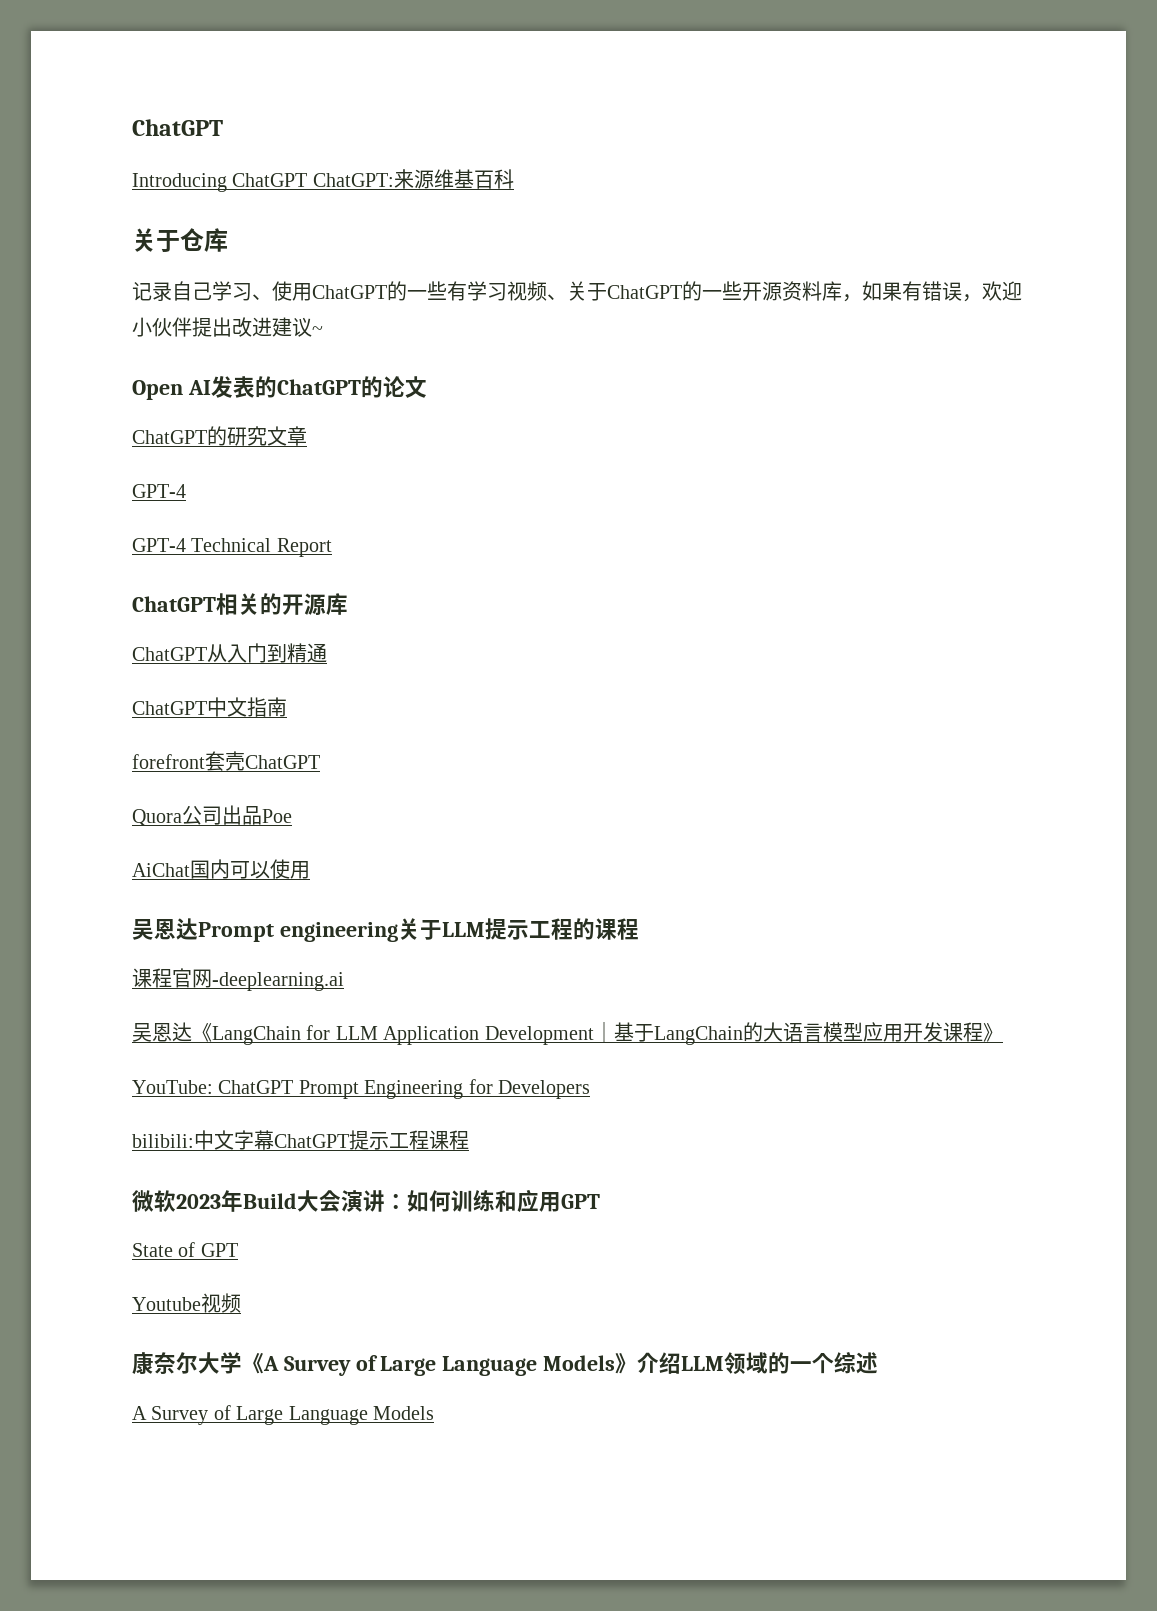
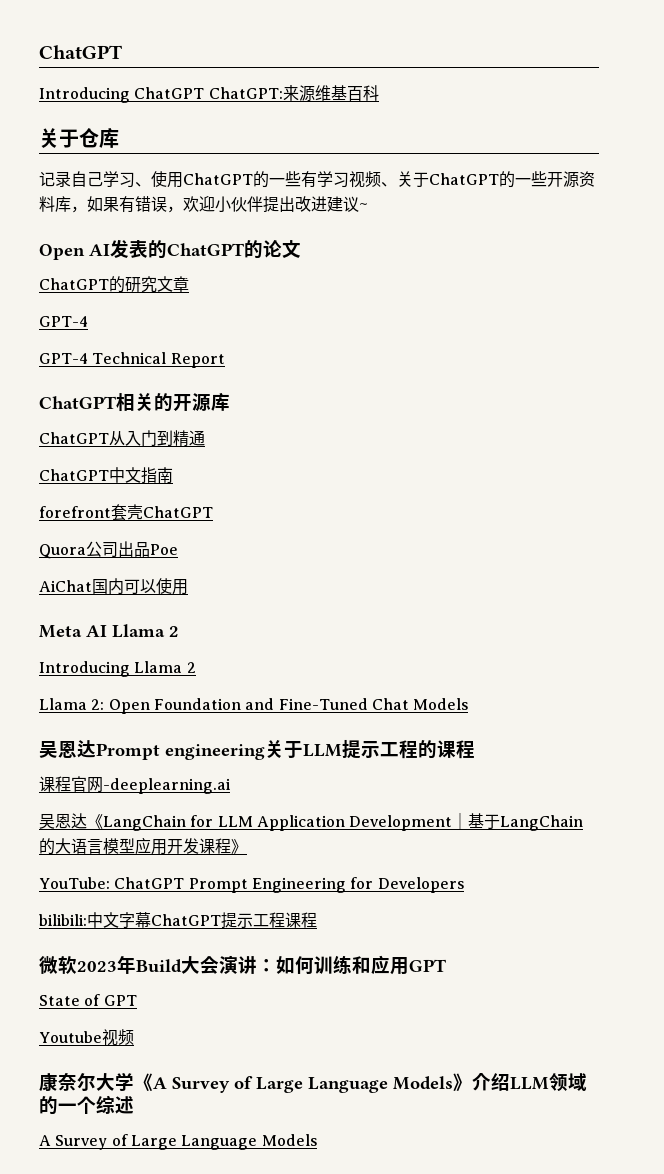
+ Meta AI Llama 2
+ Introducing Llama 2
+ Llama 2: Open Foundation and Fine-Tuned Chat Models

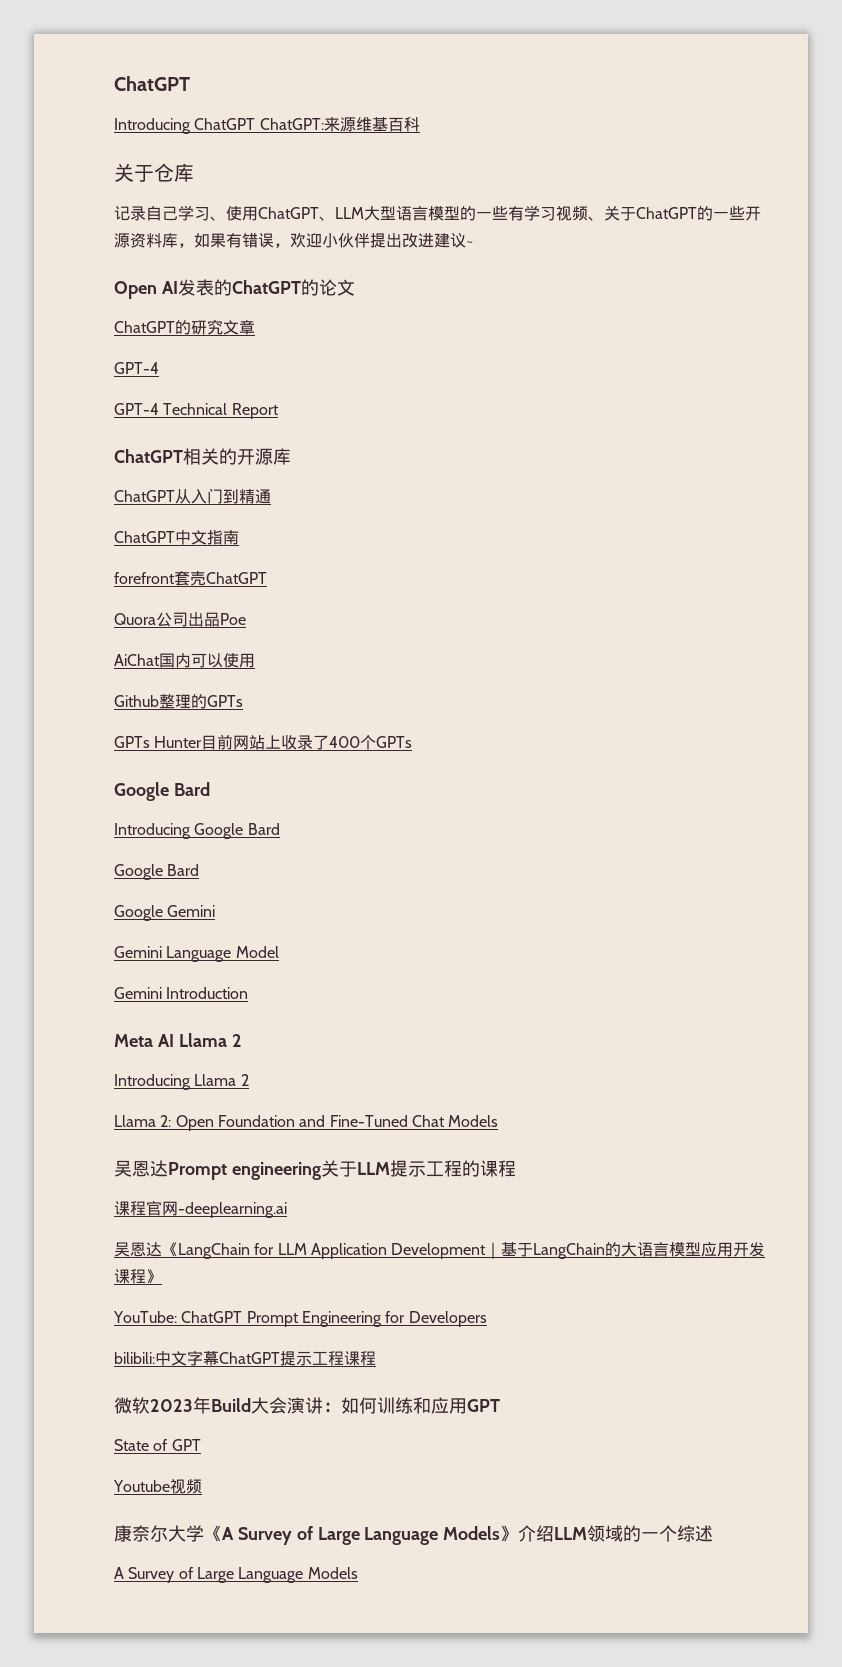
- 记录自己学习、使用ChatGPT的一些有学习视频、关于ChatGPT的一些开源资料库，如果有错误，欢迎小伙伴提出改进建议~
+ 记录自己学习、使用ChatGPT、LLM大型语言模型的一些有学习视频、关于ChatGPT的一些开源资料库，如果有错误，欢迎小伙伴提出改进建议~
+ Github整理的GPTs
+ GPTs Hunter目前网站上收录了400个GPTs
+ Google Bard
+ Introducing Google Bard
+ Google Bard
+ Google Gemini
+ Gemini Language Model
+ Gemini Introduction

